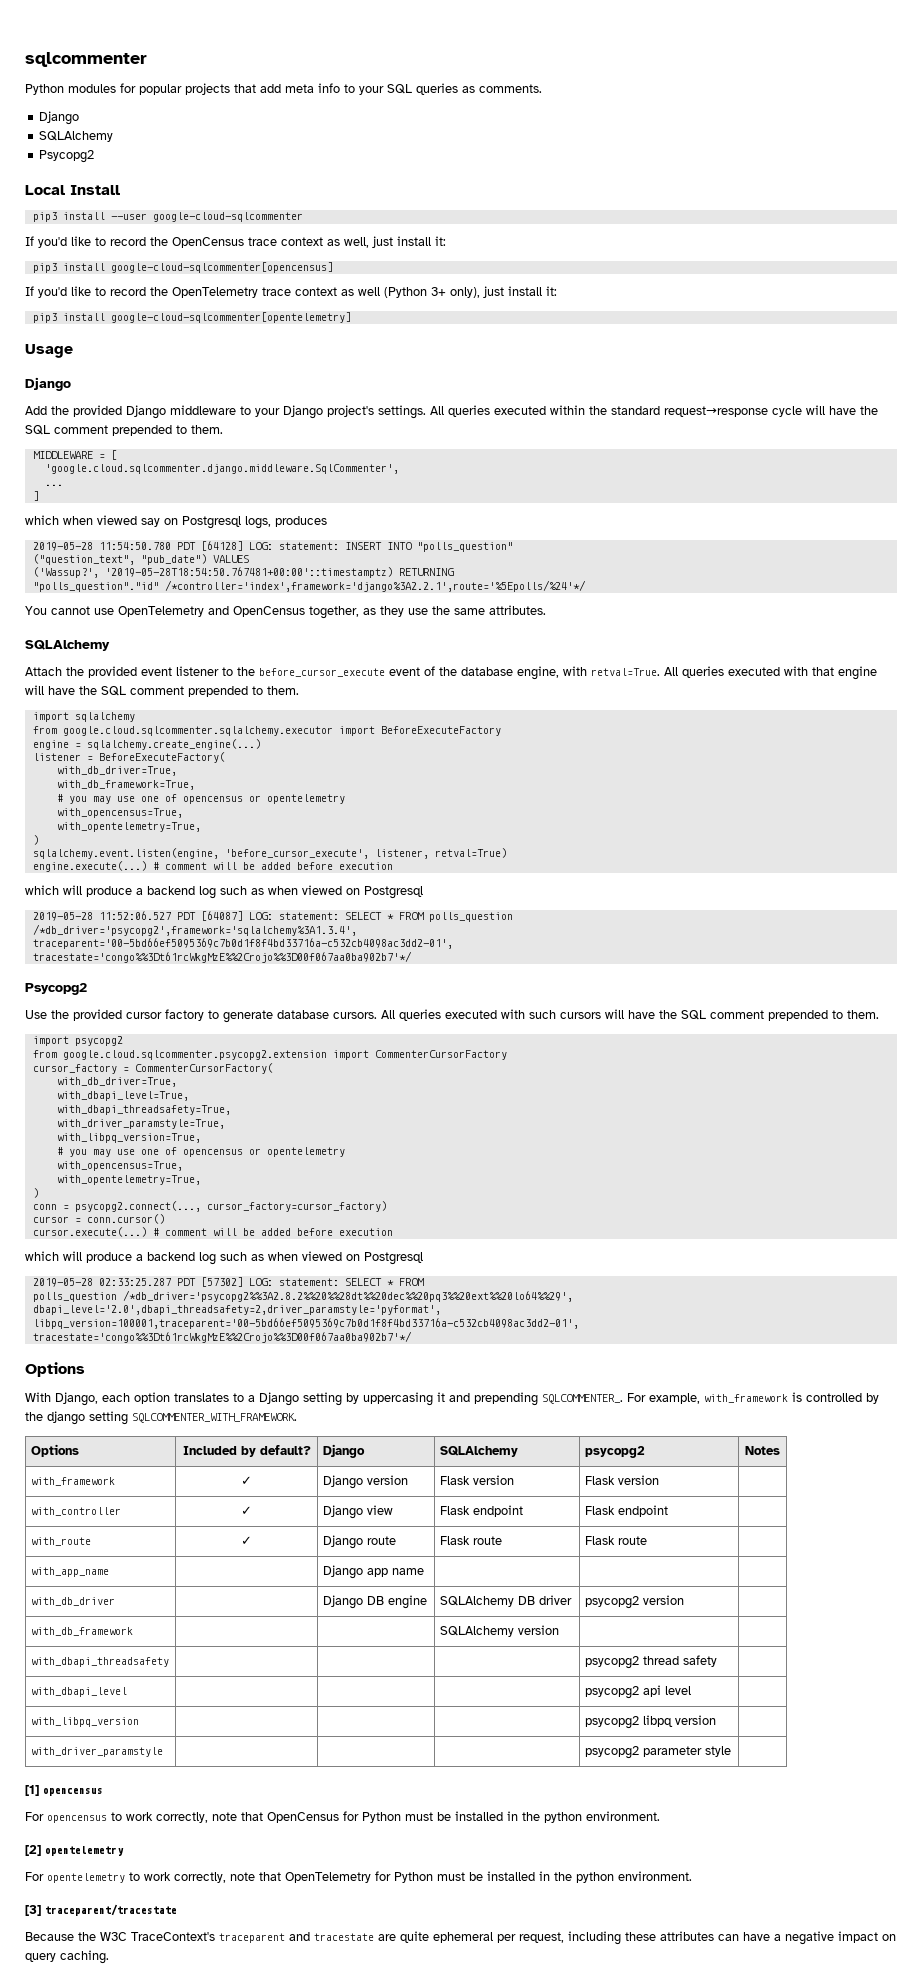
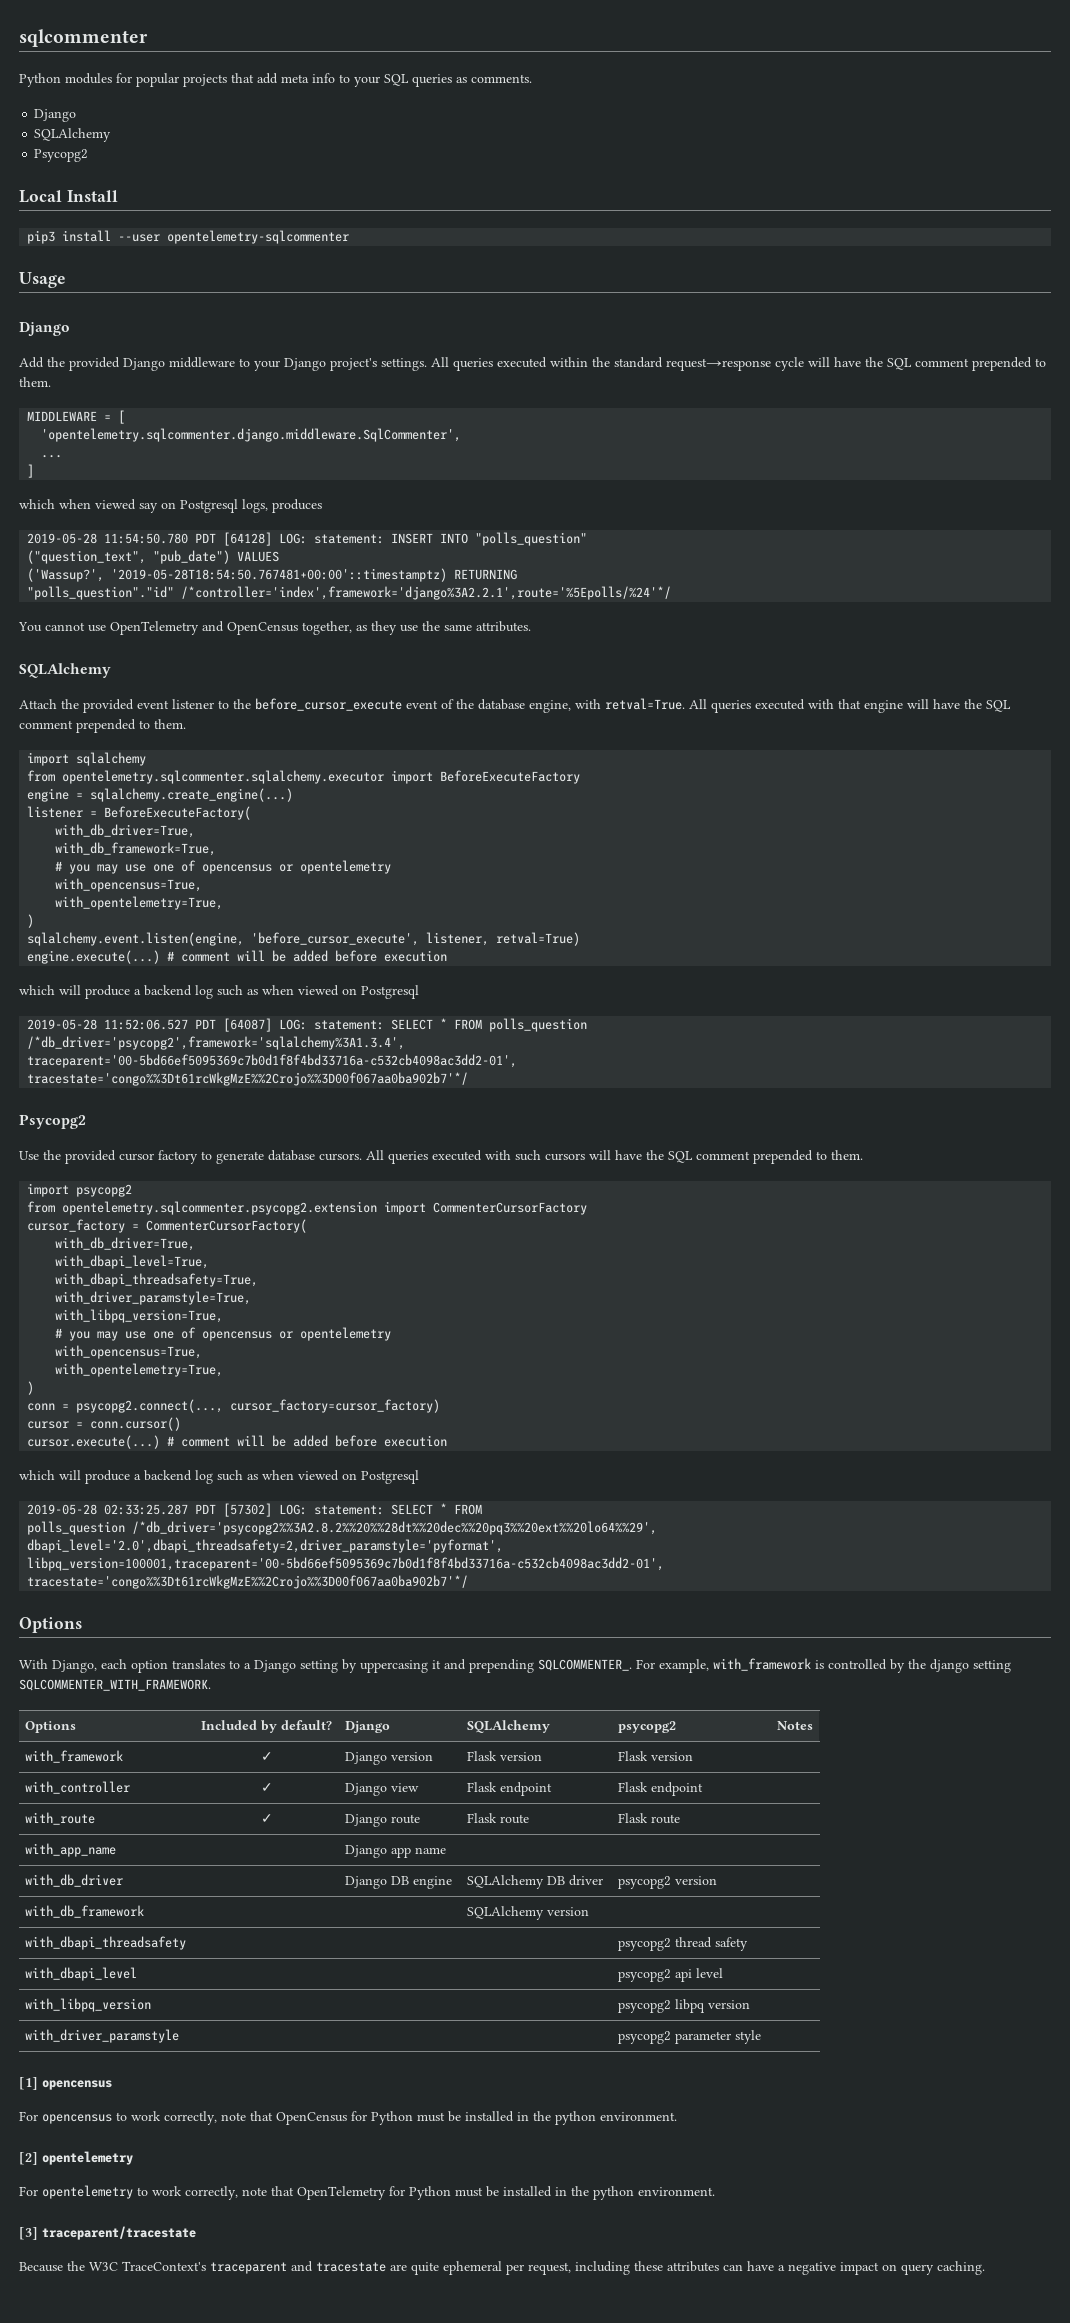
- pip3 install --user google-cloud-sqlcommenter
- If you'd like to record the OpenCensus trace context as well, just install it:
- pip3 install google-cloud-sqlcommenter[opencensus]
- If you'd like to record the OpenTelemetry trace context as well (Python 3+ only), just install it:
- pip3 install google-cloud-sqlcommenter[opentelemetry]
+ pip3 install --user opentelemetry-sqlcommenter
- 'google.cloud.sqlcommenter.django.middleware.SqlCommenter',
+ 'opentelemetry.sqlcommenter.django.middleware.SqlCommenter',
- from google.cloud.sqlcommenter.sqlalchemy.executor import BeforeExecuteFactory
+ from opentelemetry.sqlcommenter.sqlalchemy.executor import BeforeExecuteFactory
- from google.cloud.sqlcommenter.psycopg2.extension import CommenterCursorFactory
+ from opentelemetry.sqlcommenter.psycopg2.extension import CommenterCursorFactory

